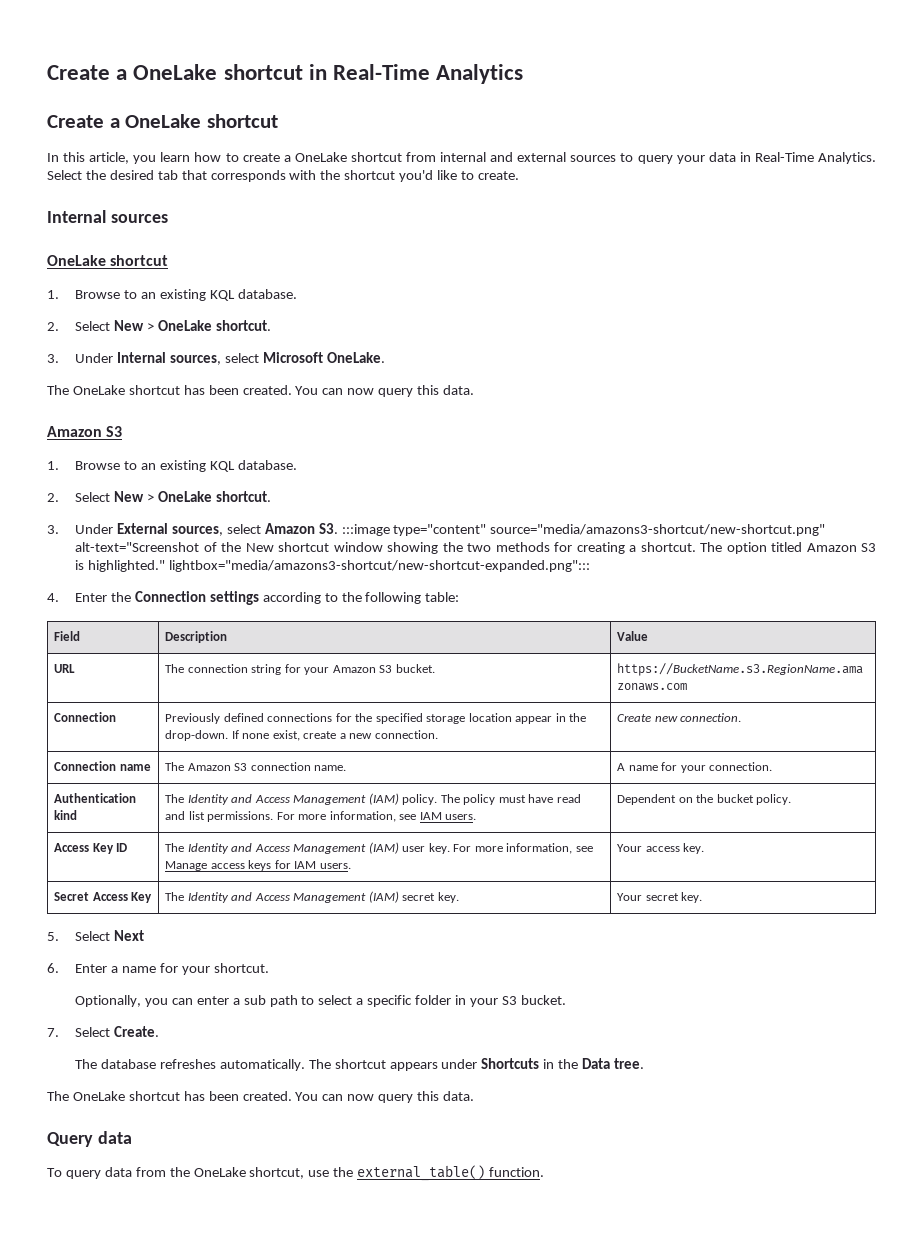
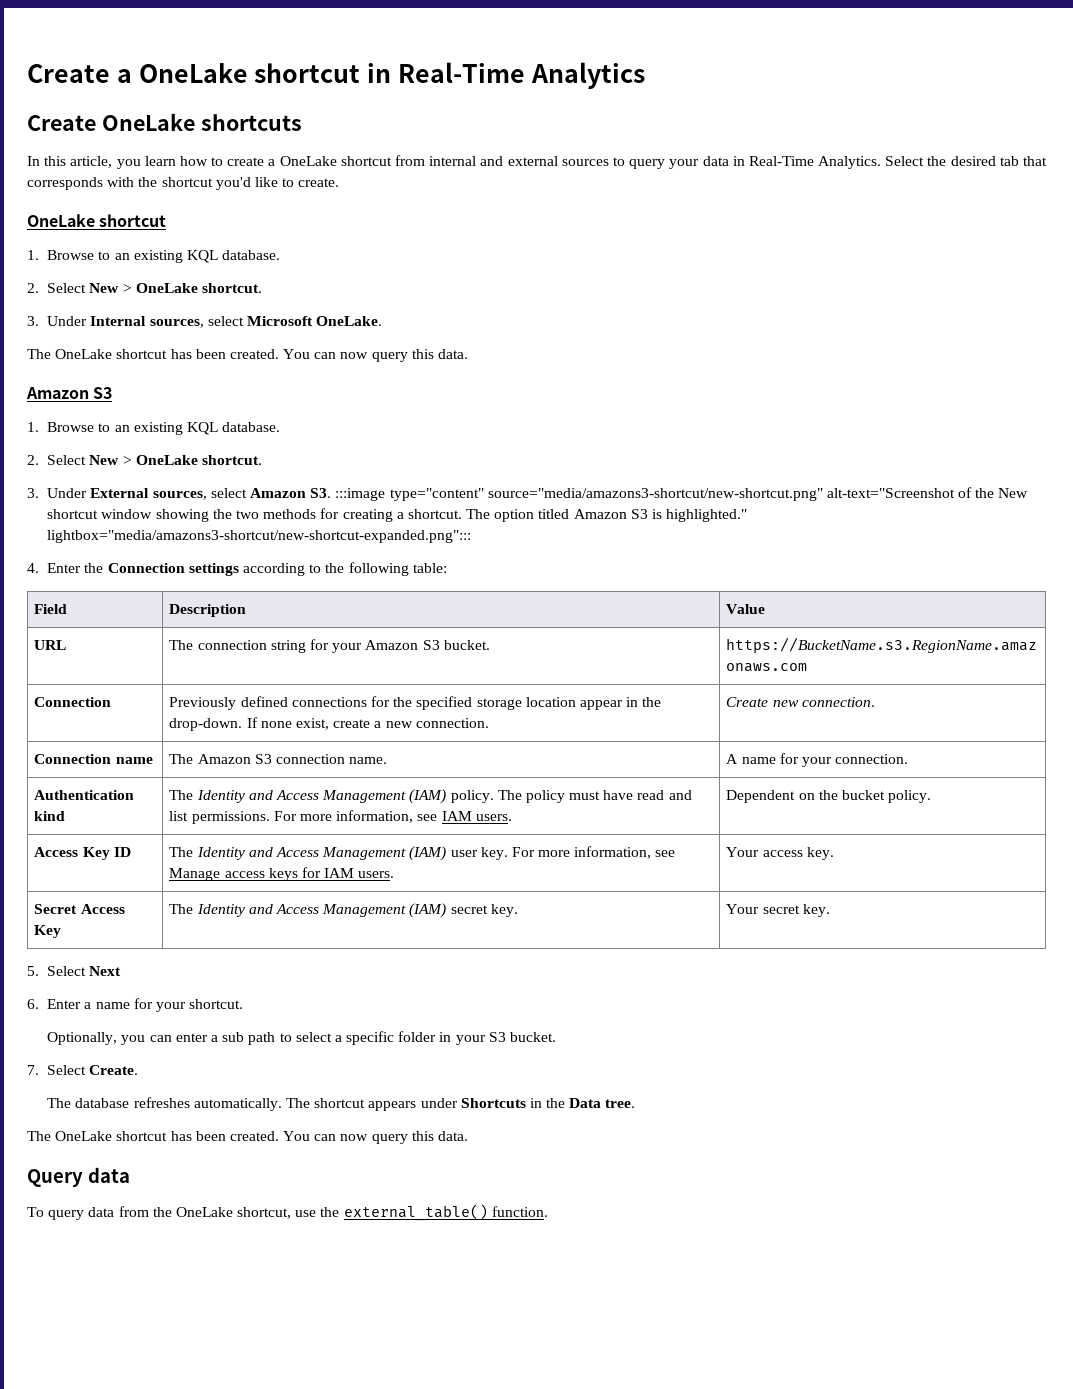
  Create a OneLake shortcut in Real-Time Analytics
- Create a OneLake shortcut
+ Create OneLake shortcuts
- Internal sources

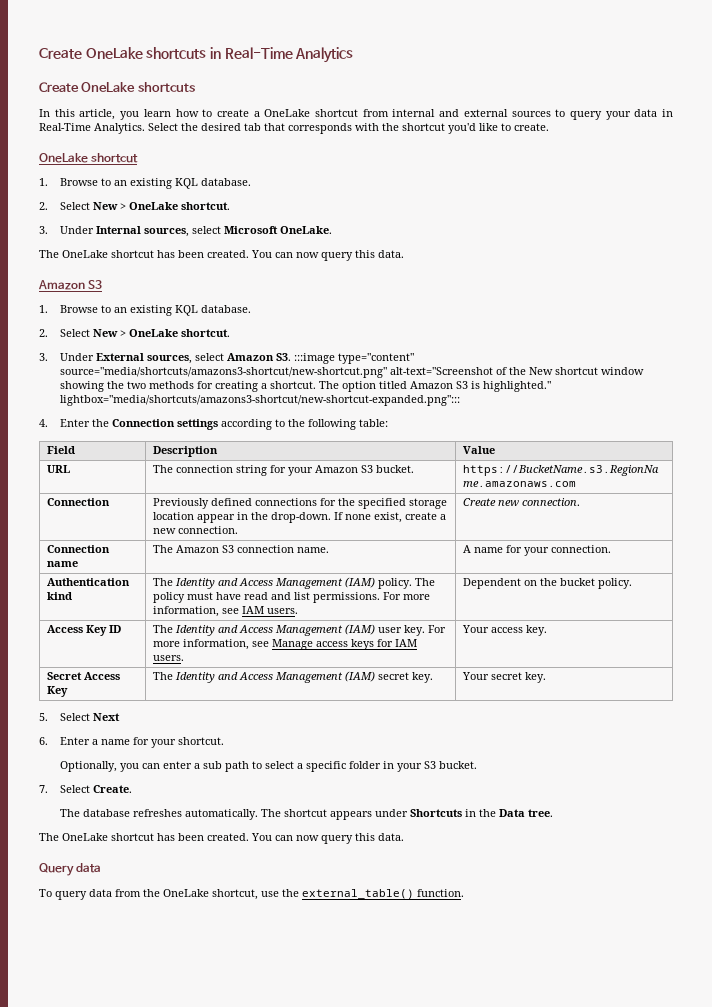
- Create a OneLake shortcut in Real-Time Analytics
+ Create OneLake shortcuts in Real-Time Analytics
- 3. Under External sources, select Amazon S3. :::image type="content" source="media/amazons3-shortcut/new-shortcut.png" alt-text="Screenshot of the New shortcut window showing the two methods for creating a shortcut.
+ 3. Under External sources, select Amazon S3. :::image type="content" source="media/shortcuts/amazons3-shortcut/new-shortcut.png" alt-text="Screenshot of the New shortcut window showing the two methods for creating a shortcut.
- The option titled Amazon S3 is highlighted." lightbox="media/amazons3-shortcut/new-shortcut-expanded.png":::
+ The option titled Amazon S3 is highlighted." lightbox="media/shortcuts/amazons3-shortcut/new-shortcut-expanded.png":::

